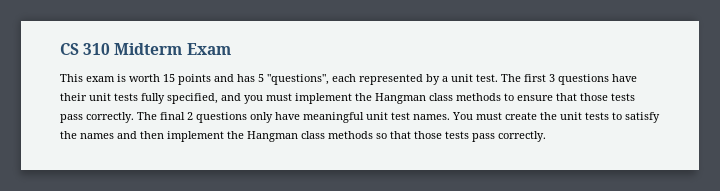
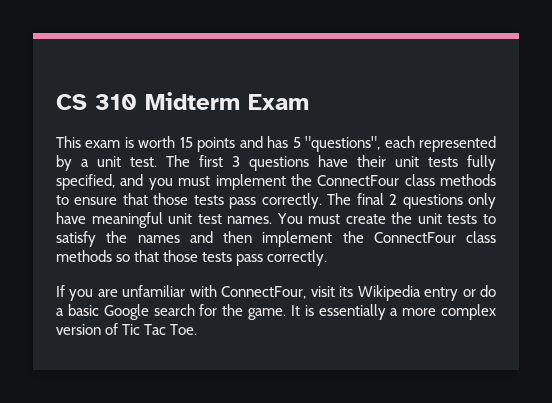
- The first 3 questions have their unit tests fully specified, and you must implement the Hangman class methods to ensure that those tests pass correctly.
+ The first 3 questions have their unit tests fully specified, and you must implement the ConnectFour class methods to ensure that those tests pass correctly.
- You must create the unit tests to satisfy the names and then implement the Hangman class methods so that those tests pass correctly.
+ You must create the unit tests to satisfy the names and then implement the ConnectFour class methods so that those tests pass correctly.
+ If you are unfamiliar with ConnectFour, visit its Wikipedia entry or do a basic Google search for the game. It is essentially a more complex version of Tic Tac Toe.

